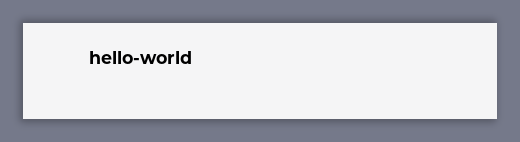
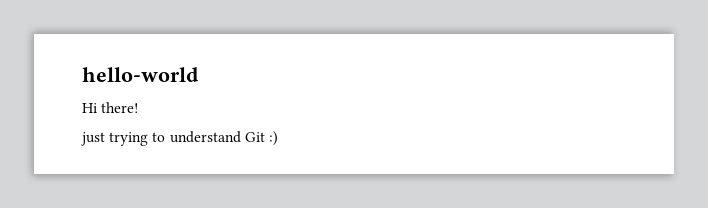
+ Hi there!
+ just trying to understand Git :)

